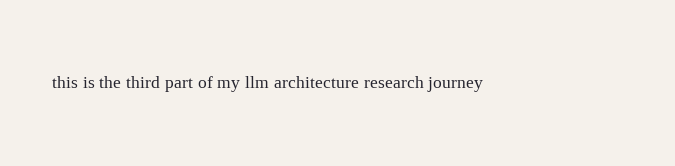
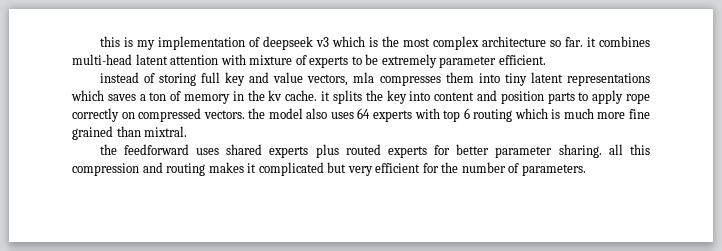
- this is the third part of my llm architecture research journey
+ this is my implementation of deepseek v3 which is the most complex architecture so far. it combines multi-head latent attention with mixture of experts to be extremely parameter efficient.
+ instead of storing full key and value vectors, mla compresses them into tiny latent representations which saves a ton of memory in the kv cache. it splits the key into content and position parts to apply rope correctly on compressed vectors. the model also uses 64 experts with top 6 routing which is much more fine grained than mixtral.
+ the feedforward uses shared experts plus routed experts for better parameter sharing. all this compression and routing makes it complicated but very efficient for the number of parameters.

